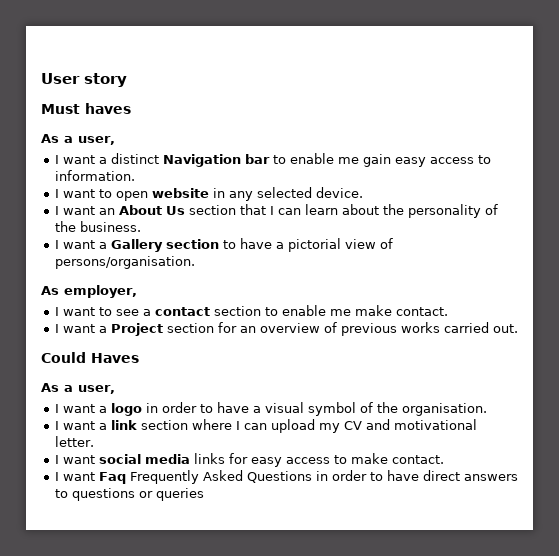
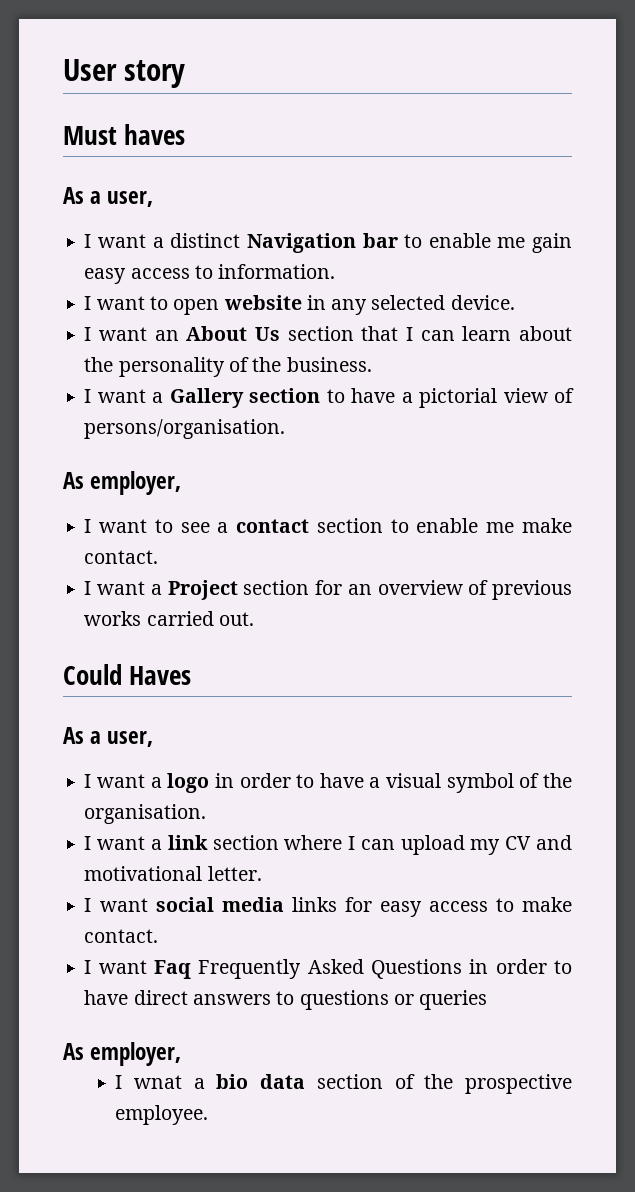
  I want Faq Frequently Asked Questions in order to have direct answers to questions or queries
+ As employer,
+ I wnat a bio data section of the prospective employee.

